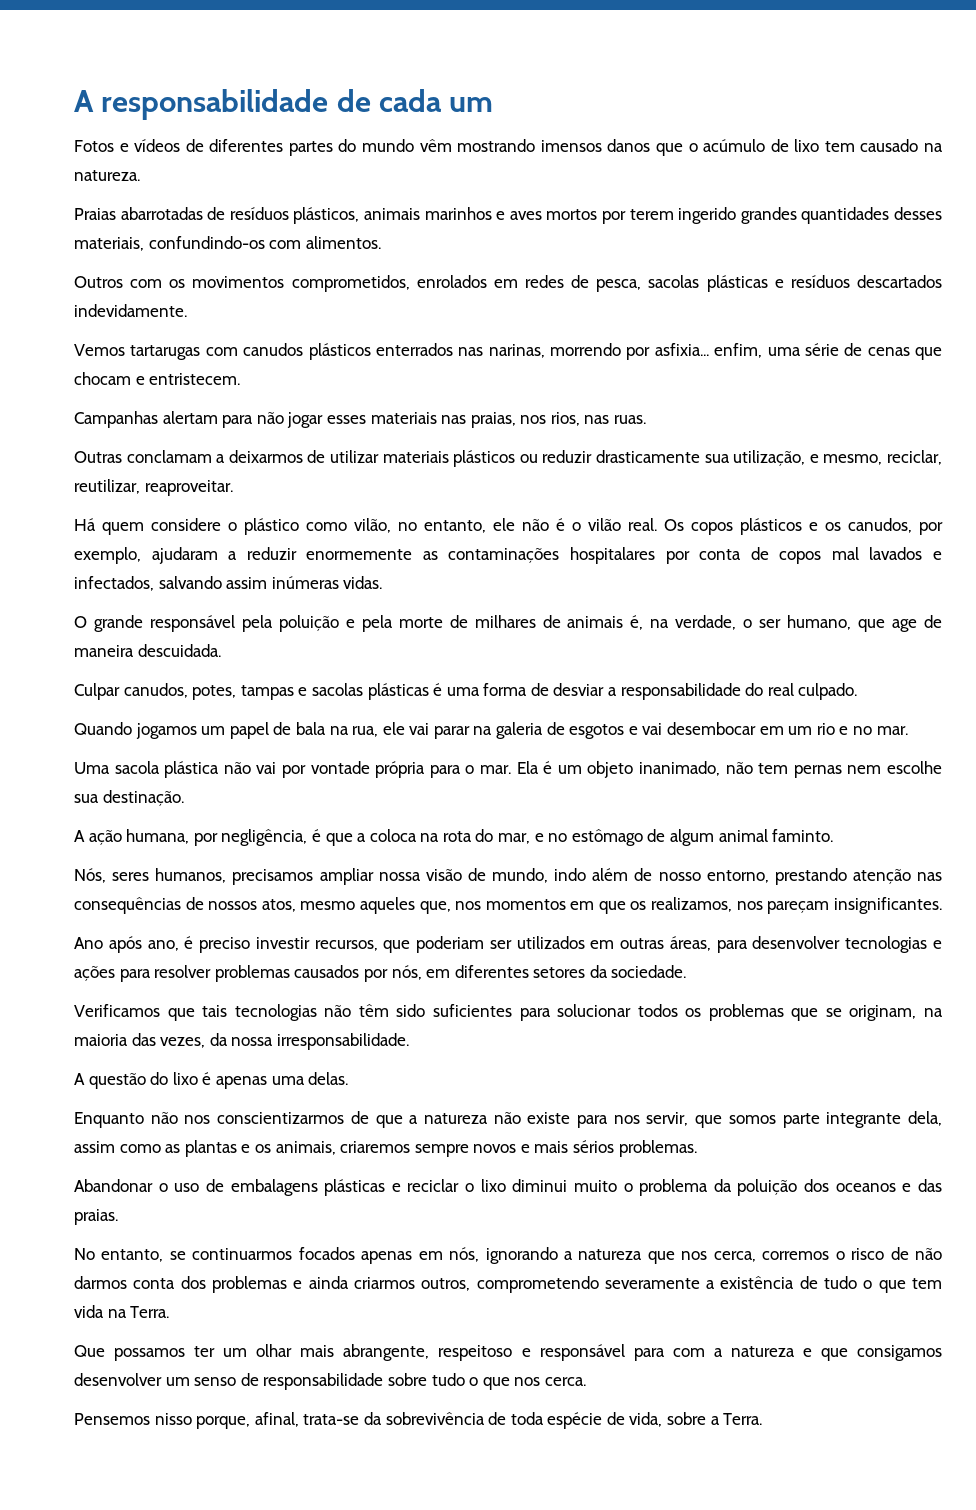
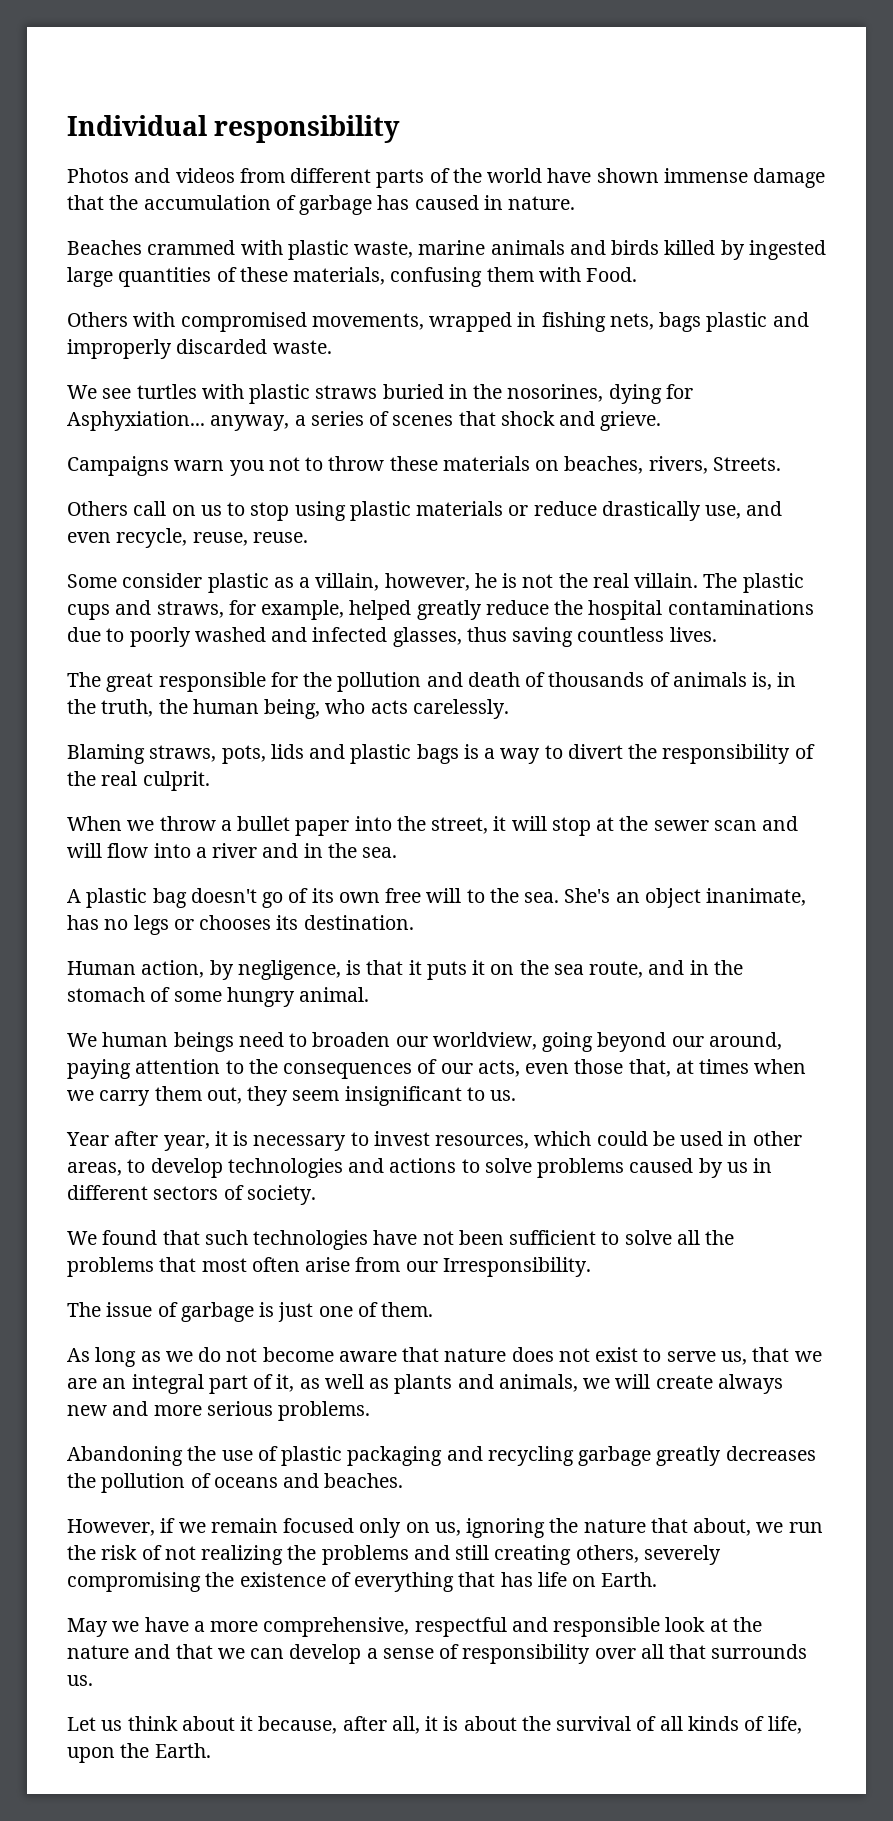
- A responsabilidade de cada um
- Fotos e vídeos de diferentes partes do mundo vêm mostrando imensos danos que o acúmulo de lixo tem causado na natureza.
- Praias abarrotadas de resíduos plásticos, animais marinhos e aves mortos por terem ingerido grandes quantidades desses materiais, confundindo-os com alimentos.
- Outros com os movimentos comprometidos, enrolados em redes de pesca, sacolas plásticas e resíduos descartados indevidamente.
- Vemos tartarugas com canudos plásticos enterrados nas narinas, morrendo por asfixia... enfim, uma série de cenas que chocam e entristecem.
- Campanhas alertam para não jogar esses materiais nas praias, nos rios, nas ruas.
- Outras conclamam a deixarmos de utilizar materiais plásticos ou reduzir drasticamente sua utilização, e mesmo, reciclar, reutilizar, reaproveitar.
- Há quem considere o plástico como vilão, no entanto, ele não é o vilão real. Os copos plásticos e os canudos, por exemplo, ajudaram a reduzir enormemente as contaminações hospitalares por conta de copos mal lavados e infectados, salvando assim inúmeras vidas.
- O grande responsável pela poluição e pela morte de milhares de animais é, na verdade, o ser humano, que age de maneira descuidada.
- Culpar canudos, potes, tampas e sacolas plásticas é uma forma de desviar a responsabilidade do real culpado.
- Quando jogamos um papel de bala na rua, ele vai parar na galeria de esgotos e vai desembocar em um rio e no mar.
- Uma sacola plástica não vai por vontade própria para o mar. Ela é um objeto inanimado, não tem pernas nem escolhe sua destinação.
- A ação humana, por negligência, é que a coloca na rota do mar, e no estômago de algum animal faminto.
- Nós, seres humanos, precisamos ampliar nossa visão de mundo, indo além de nosso entorno, prestando atenção nas consequências de nossos atos, mesmo aqueles que, nos momentos em que os realizamos, nos pareçam insignificantes.
- Ano após ano, é preciso investir recursos, que poderiam ser utilizados em outras áreas, para desenvolver tecnologias e ações para resolver problemas causados por nós, em diferentes setores da sociedade.
- Verificamos que tais tecnologias não têm sido suficientes para solucionar todos os problemas que se originam, na maioria das vezes, da nossa irresponsabilidade.
- A questão do lixo é apenas uma delas.
- Enquanto não nos conscientizarmos de que a natureza não existe para nos servir, que somos parte integrante dela, assim como as plantas e os animais, criaremos sempre novos e mais sérios problemas.
- Abandonar o uso de embalagens plásticas e reciclar o lixo diminui muito o problema da poluição dos oceanos e das praias.
- No entanto, se continuarmos focados apenas em nós, ignorando a natureza que nos cerca, corremos o risco de não darmos conta dos problemas e ainda criarmos outros, comprometendo severamente a existência de tudo o que tem vida na Terra.
- Que possamos ter um olhar mais abrangente, respeitoso e responsável para com a natureza e que consigamos desenvolver um senso de responsabilidade sobre tudo o que nos cerca.
- Pensemos nisso porque, afinal, trata-se da sobrevivência de toda espécie de vida, sobre a Terra.
+ Individual responsibility
+ Photos and videos from different parts of the world have shown immense damage that the accumulation of garbage has caused in nature.
+ Beaches crammed with plastic waste, marine animals and birds killed by ingested large quantities of these materials, confusing them with Food.
+ Others with compromised movements, wrapped in fishing nets, bags plastic and improperly discarded waste.
+ We see turtles with plastic straws buried in the nosorines, dying for Asphyxiation... anyway, a series of scenes that shock and grieve.
+ Campaigns warn you not to throw these materials on beaches, rivers, Streets.
+ Others call on us to stop using plastic materials or reduce drastically use, and even recycle, reuse, reuse.
+ Some consider plastic as a villain, however, he is not the real villain. The plastic cups and straws, for example, helped greatly reduce the hospital contaminations due to poorly washed and infected glasses, thus saving countless lives.
+ The great responsible for the pollution and death of thousands of animals is, in the truth, the human being, who acts carelessly.
+ Blaming straws, pots, lids and plastic bags is a way to divert the responsibility of the real culprit.
+ When we throw a bullet paper into the street, it will stop at the sewer scan and will flow into a river and in the sea.
+ A plastic bag doesn't go of its own free will to the sea. She's an object inanimate, has no legs or chooses its destination.
+ Human action, by negligence, is that it puts it on the sea route, and in the stomach of some hungry animal.
+ We human beings need to broaden our worldview, going beyond our around, paying attention to the consequences of our acts, even those that, at times when we carry them out, they seem insignificant to us.
+ Year after year, it is necessary to invest resources, which could be used in other areas, to develop technologies and actions to solve problems caused by us in different sectors of society.
+ We found that such technologies have not been sufficient to solve all the problems that most often arise from our Irresponsibility.
+ The issue of garbage is just one of them.
+ As long as we do not become aware that nature does not exist to serve us, that we are an integral part of it, as well as plants and animals, we will create always new and more serious problems.
+ Abandoning the use of plastic packaging and recycling garbage greatly decreases the pollution of oceans and beaches.
+ However, if we remain focused only on us, ignoring the nature that about, we run the risk of not realizing the problems and still creating others, severely compromising the existence of everything that has life on Earth.
+ May we have a more comprehensive, respectful and responsible look at the nature and that we can develop a sense of responsibility over all that surrounds us.
+ Let us think about it because, after all, it is about the survival of all kinds of life, upon the Earth.

